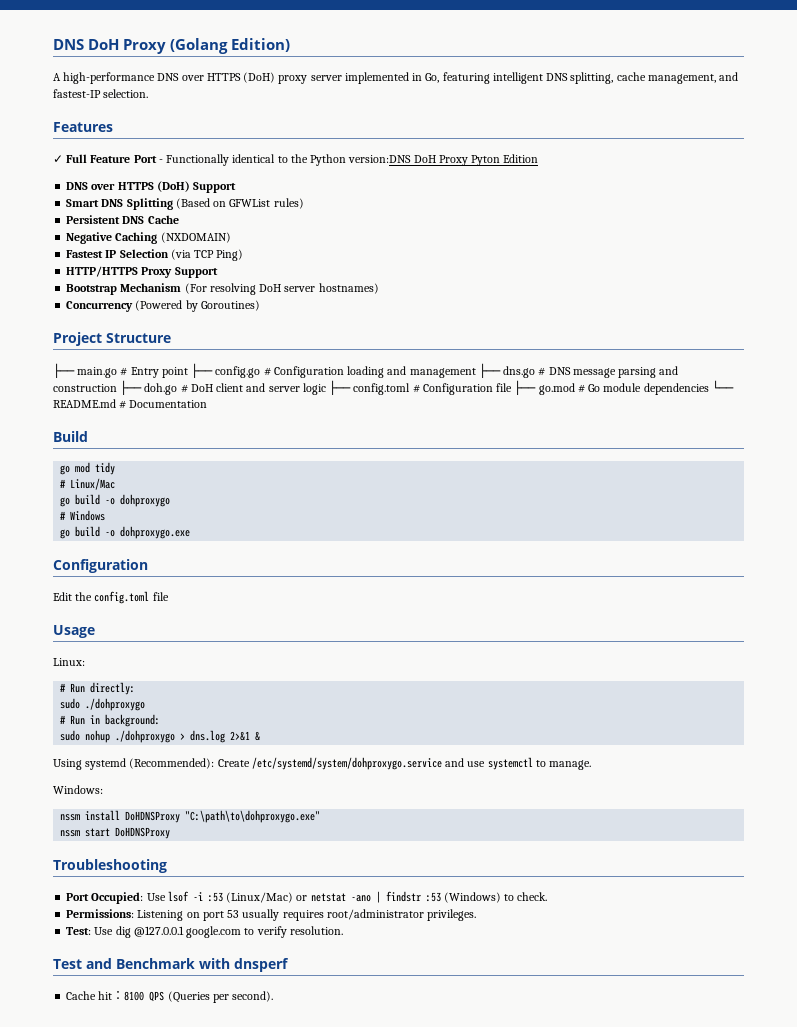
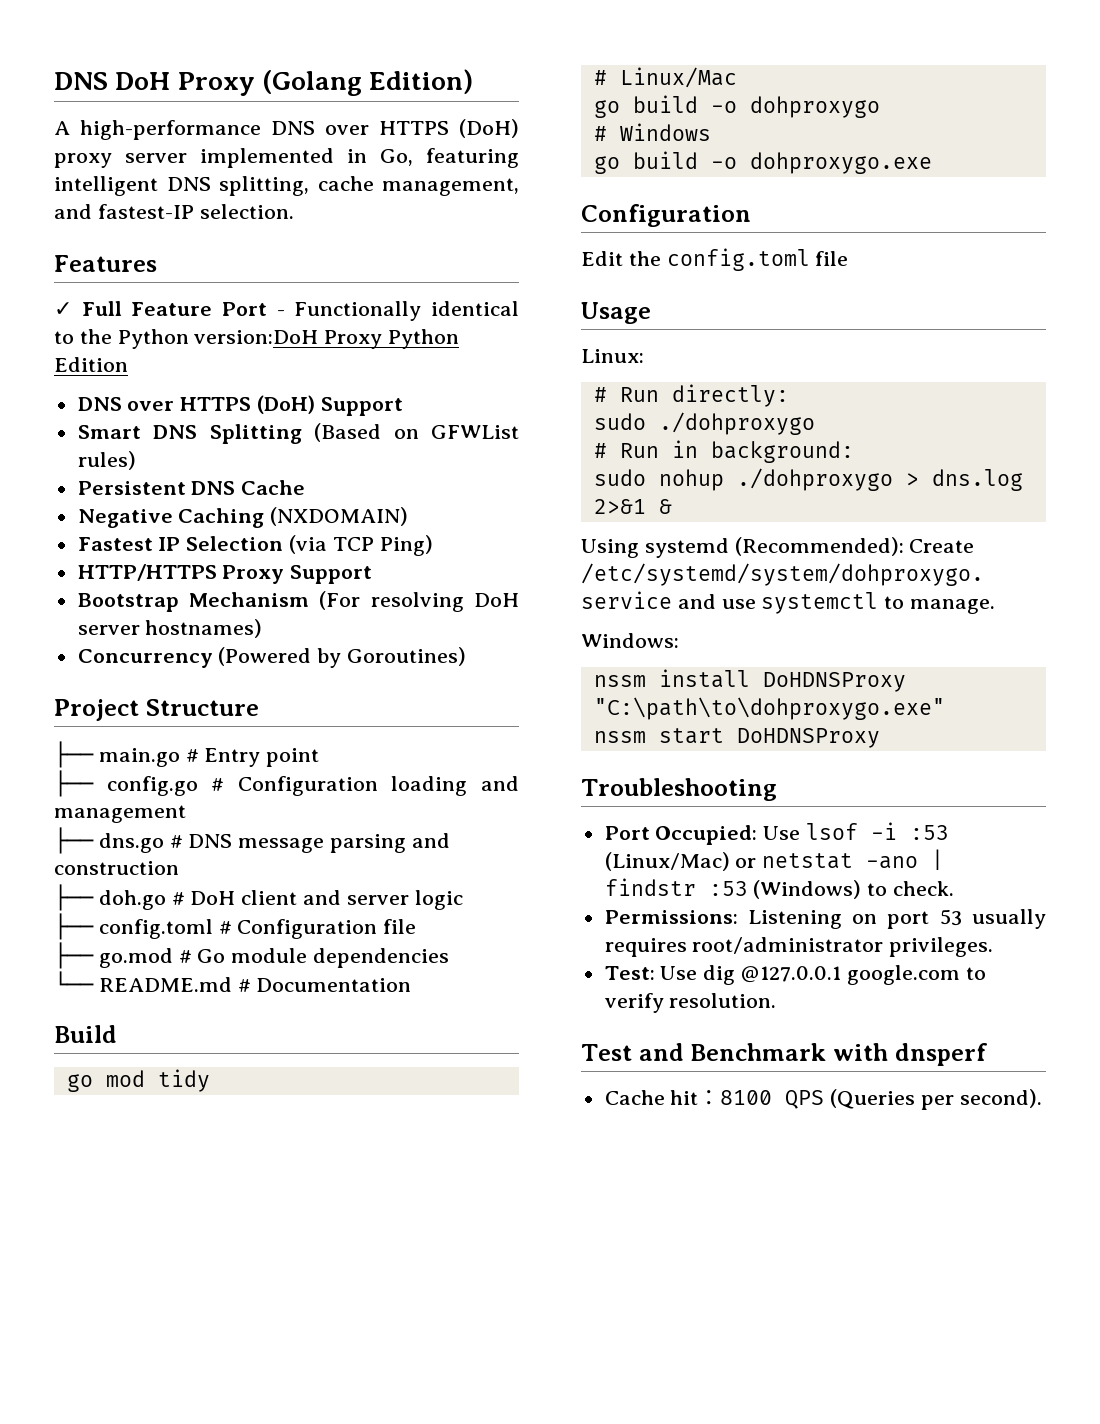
- ✓ Full Feature Port - Functionally identical to the Python version:DNS DoH Proxy Pyton Edition
+ ✓ Full Feature Port - Functionally identical to the Python version:DoH Proxy Python Edition
- ├── main.go # Entry point ├── config.go # Configuration loading and management ├── dns.go # DNS message parsing and construction ├── doh.go # DoH client and server logic ├── config.toml # Configuration file ├── go.mod # Go module dependencies └── README.md # Documentation
+ ├── main.go # Entry point
+ ├── config.go # Configuration loading and management
+ ├── dns.go # DNS message parsing and construction
+ ├── doh.go # DoH client and server logic
+ ├── config.toml # Configuration file
+ ├── go.mod # Go module dependencies
+ └── README.md # Documentation

